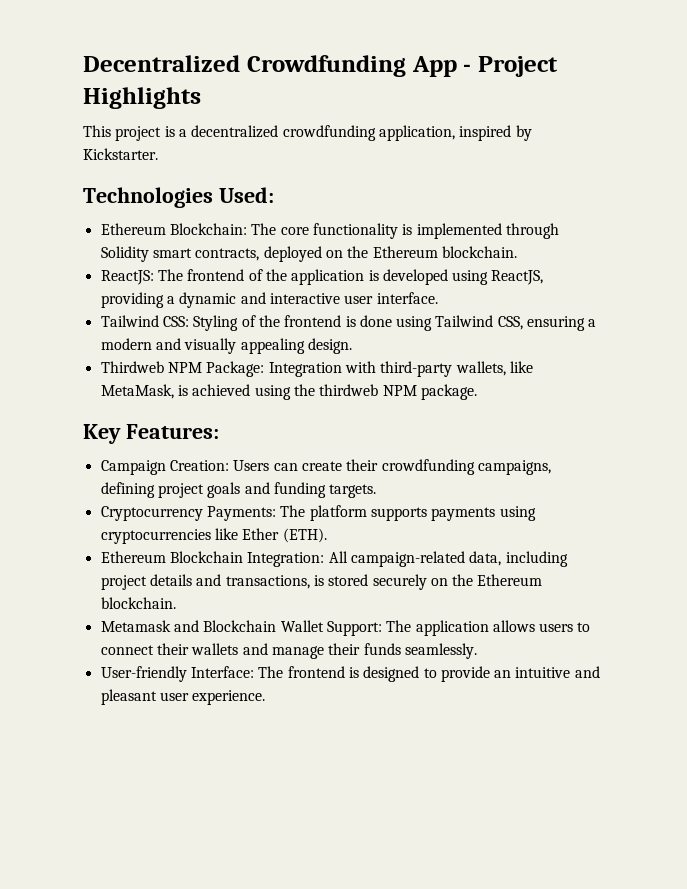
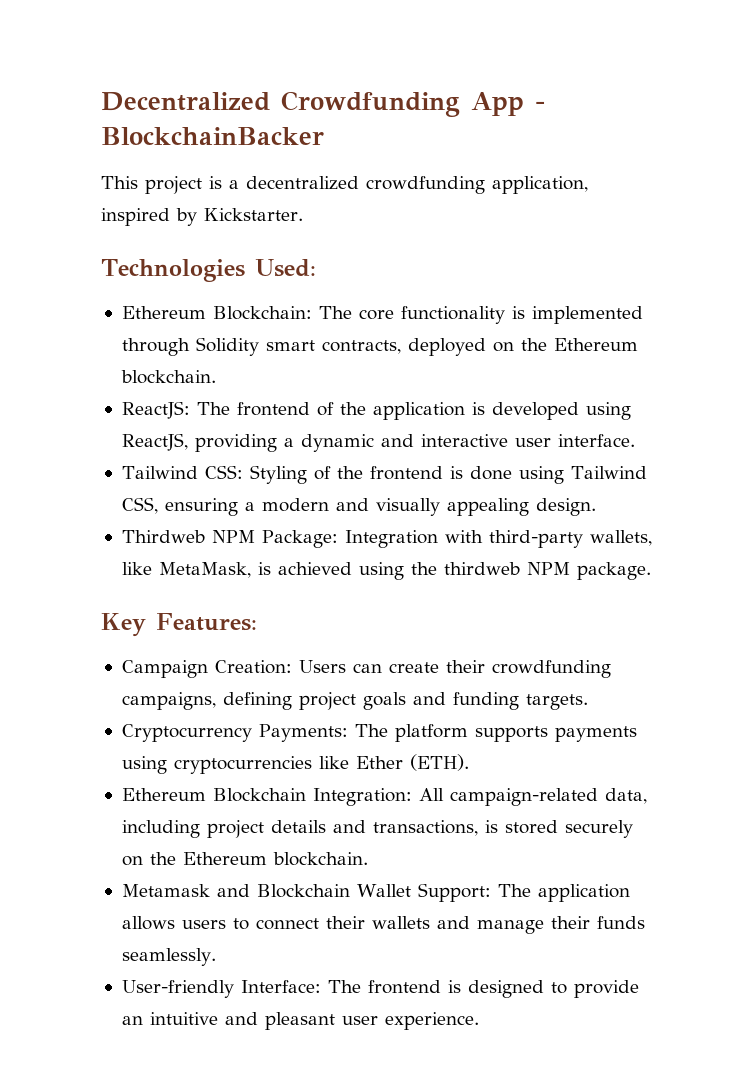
- Decentralized Crowdfunding App - Project Highlights
+ Decentralized Crowdfunding App - BlockchainBacker

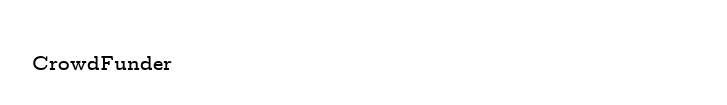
- Decentralized Crowdfunding App - BlockchainBacker
- This project is a decentralized crowdfunding application, inspired by Kickstarter.
- Technologies Used:
- Ethereum Blockchain: The core functionality is implemented through Solidity smart contracts, deployed on the Ethereum blockchain.
- ReactJS: The frontend of the application is developed using ReactJS, providing a dynamic and interactive user interface.
- Tailwind CSS: Styling of the frontend is done using Tailwind CSS, ensuring a modern and visually appealing design.
- Thirdweb NPM Package: Integration with third-party wallets, like MetaMask, is achieved using the thirdweb NPM package.
- Key Features:
- Campaign Creation: Users can create their crowdfunding campaigns, defining project goals and funding targets.
- Cryptocurrency Payments: The platform supports payments using cryptocurrencies like Ether (ETH).
- Ethereum Blockchain Integration: All campaign-related data, including project details and transactions, is stored securely on the Ethereum blockchain.
- Metamask and Blockchain Wallet Support: The application allows users to connect their wallets and manage their funds seamlessly.
- User-friendly Interface: The frontend is designed to provide an intuitive and pleasant user experience.
+ CrowdFunder

